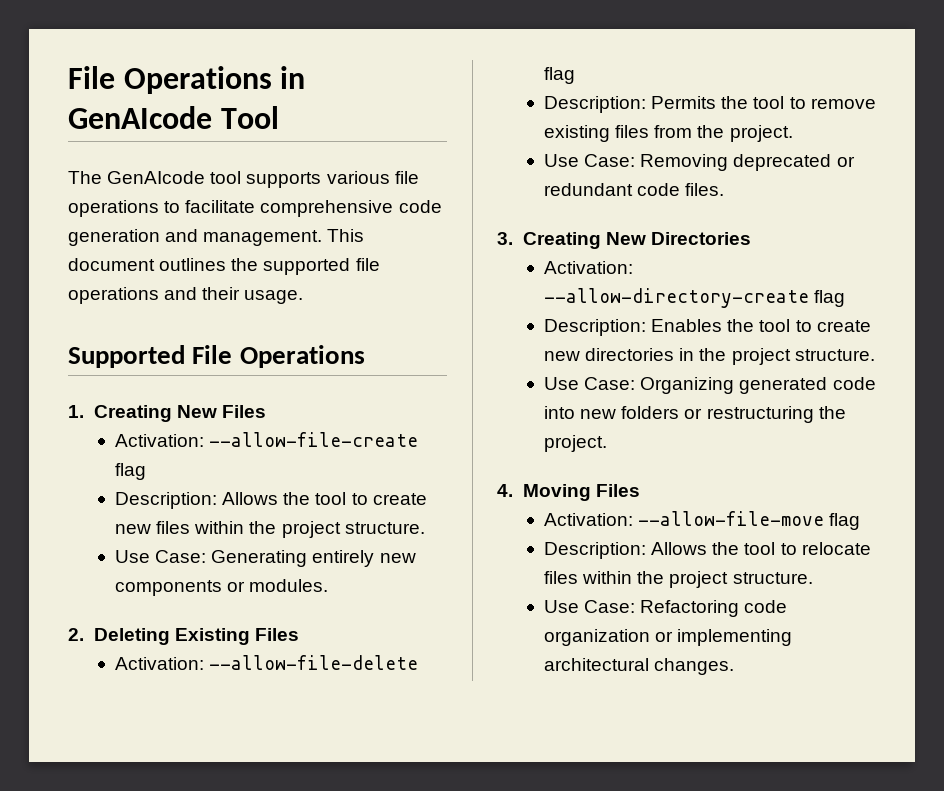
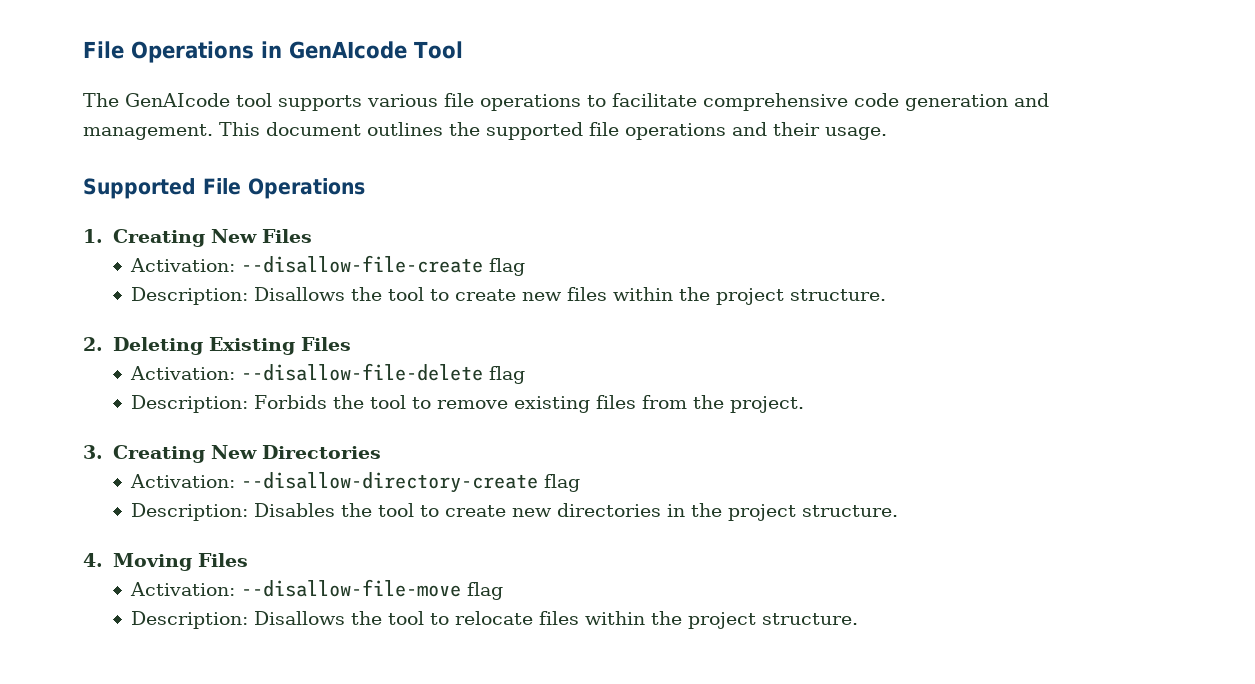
- Activation: --allow-file-create flag
- Description: Allows the tool to create new files within the project structure.
+ Activation: --disallow-file-create flag
+ Description: Disallows the tool to create new files within the project structure.
- Use Case: Generating entirely new components or modules.
- Activation: --allow-file-delete flag
- Description: Permits the tool to remove existing files from the project.
+ Activation: --disallow-file-delete flag
+ Description: Forbids the tool to remove existing files from the project.
- Use Case: Removing deprecated or redundant code files.
- Activation: --allow-directory-create flag
- Description: Enables the tool to create new directories in the project structure.
+ Activation: --disallow-directory-create flag
+ Description: Disables the tool to create new directories in the project structure.
- Use Case: Organizing generated code into new folders or restructuring the project.
- Activation: --allow-file-move flag
- Description: Allows the tool to relocate files within the project structure.
+ Activation: --disallow-file-move flag
+ Description: Disallows the tool to relocate files within the project structure.
- Use Case: Refactoring code organization or implementing architectural changes.

